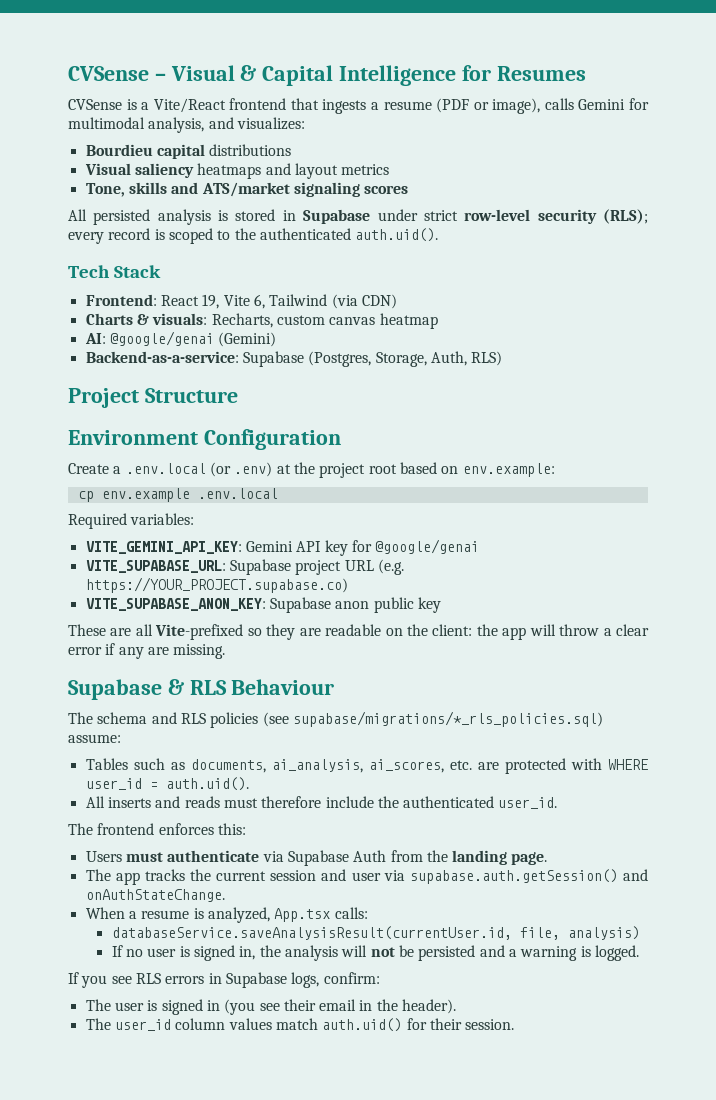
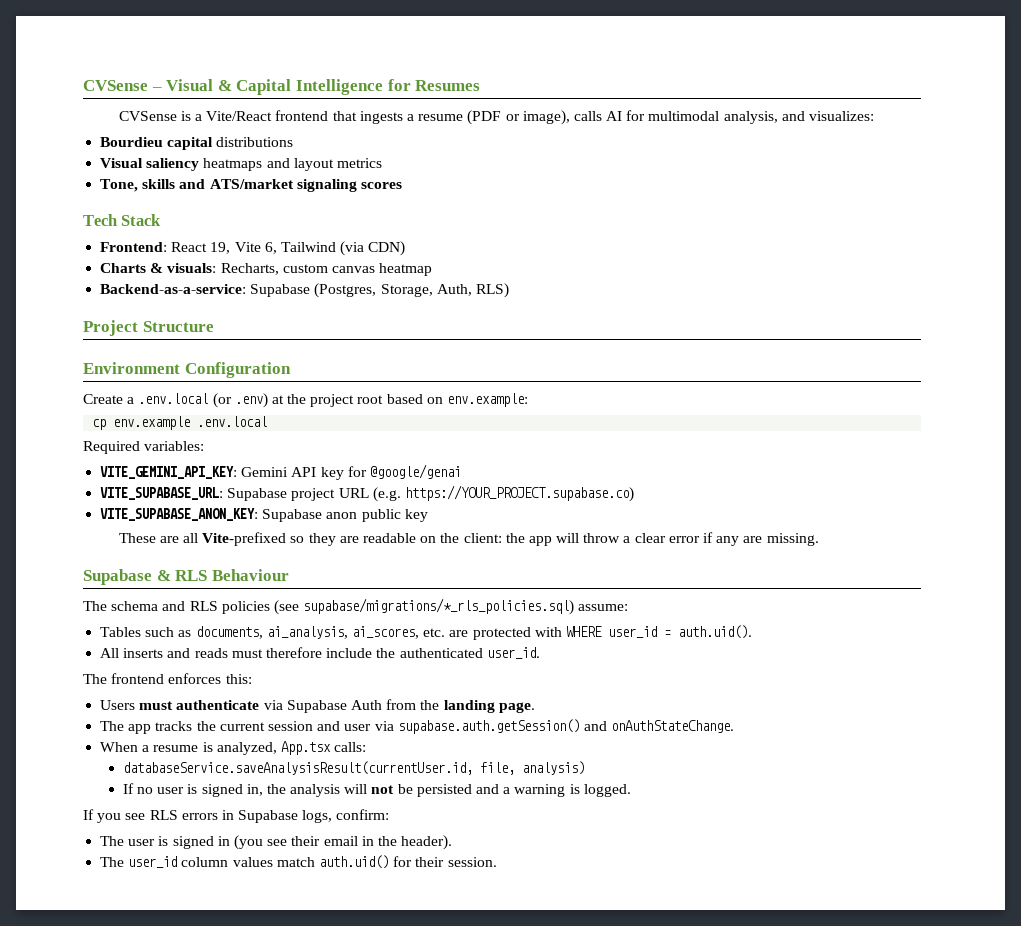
- CVSense is a Vite/React frontend that ingests a resume (PDF or image), calls Gemini for multimodal analysis, and visualizes:
+ CVSense is a Vite/React frontend that ingests a resume (PDF or image), calls AI for multimodal analysis, and visualizes:
- All persisted analysis is stored in Supabase under strict row-level security (RLS); every record is scoped to the authenticated auth.uid().
- AI: @google/genai (Gemini)

